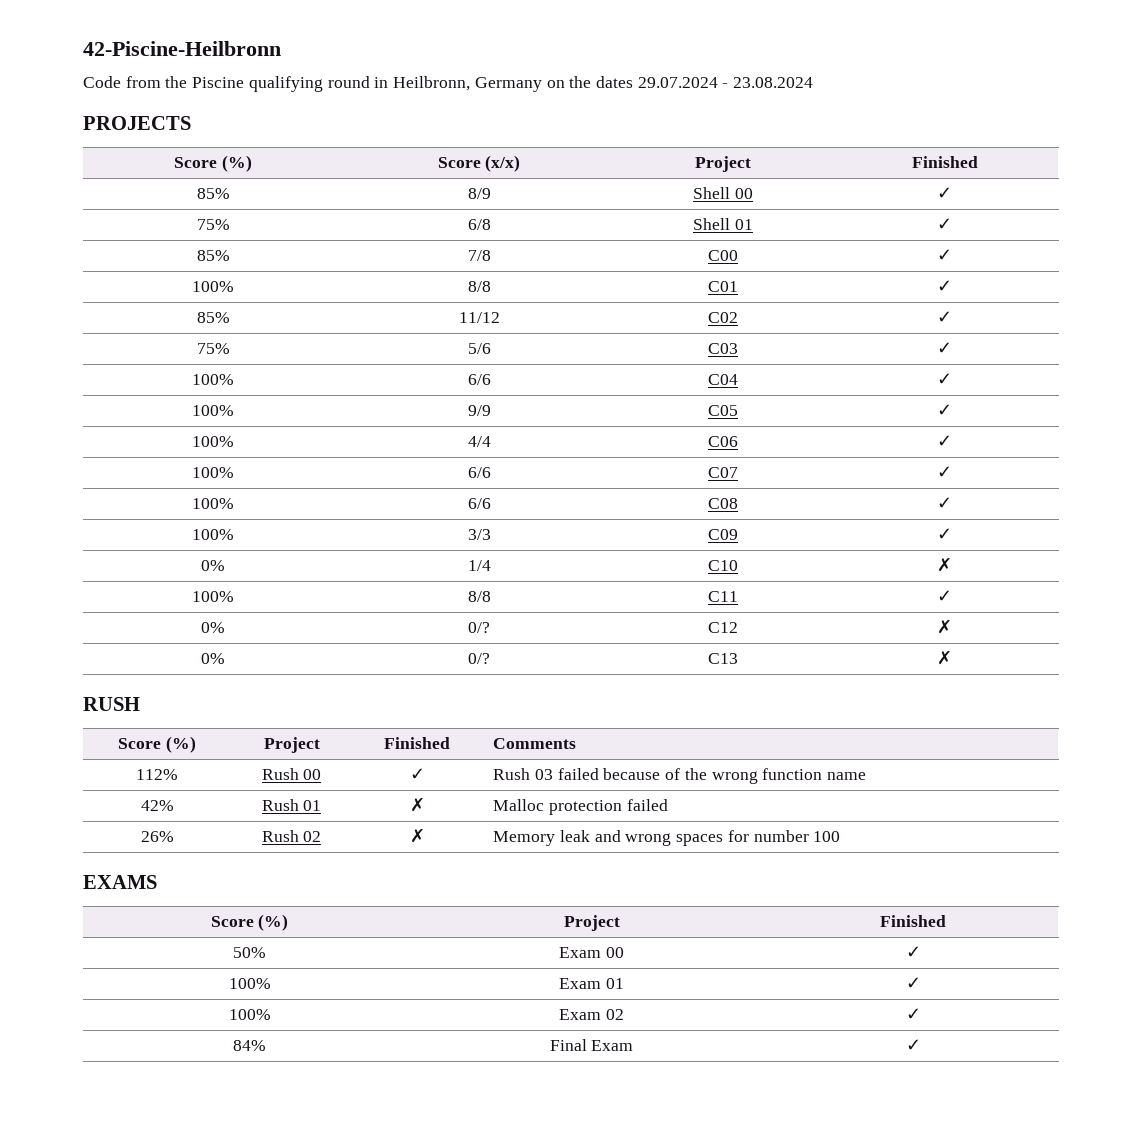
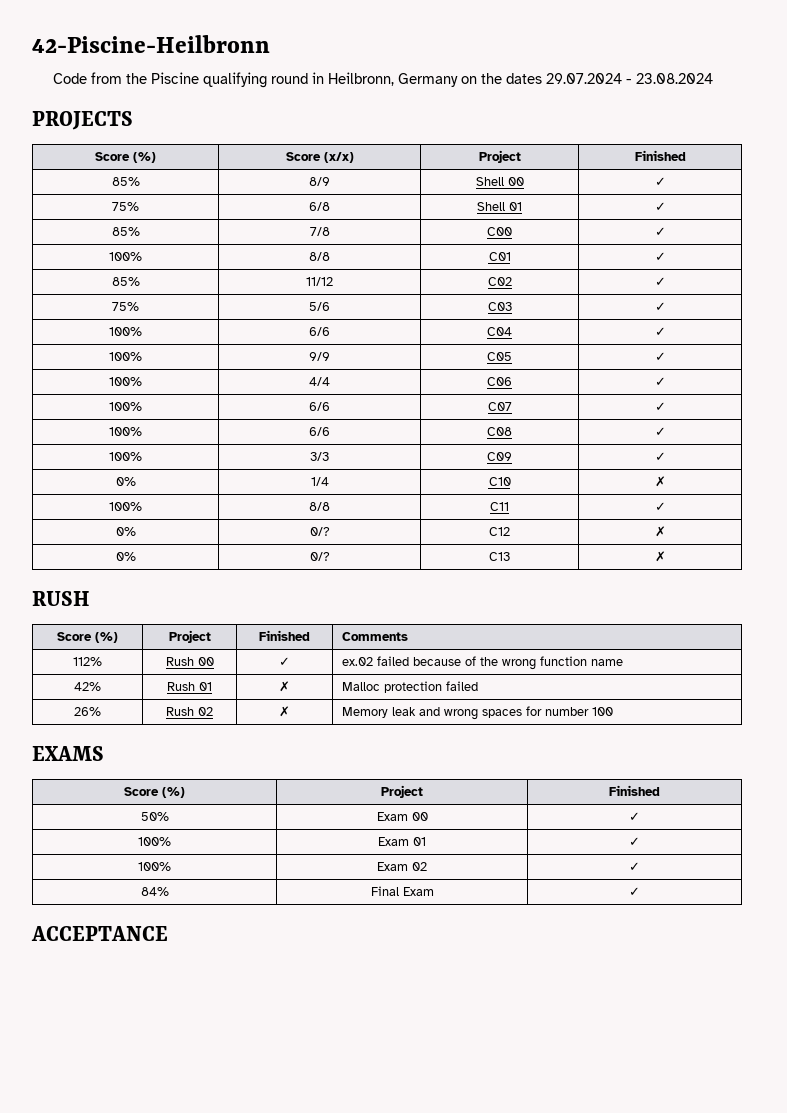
- 112% | Rush 00 | ✓ | Rush 03 failed because of the wrong function name
+ 112% | Rush 00 | ✓ | ex.02 failed because of the wrong function name
+ ACCEPTANCE

